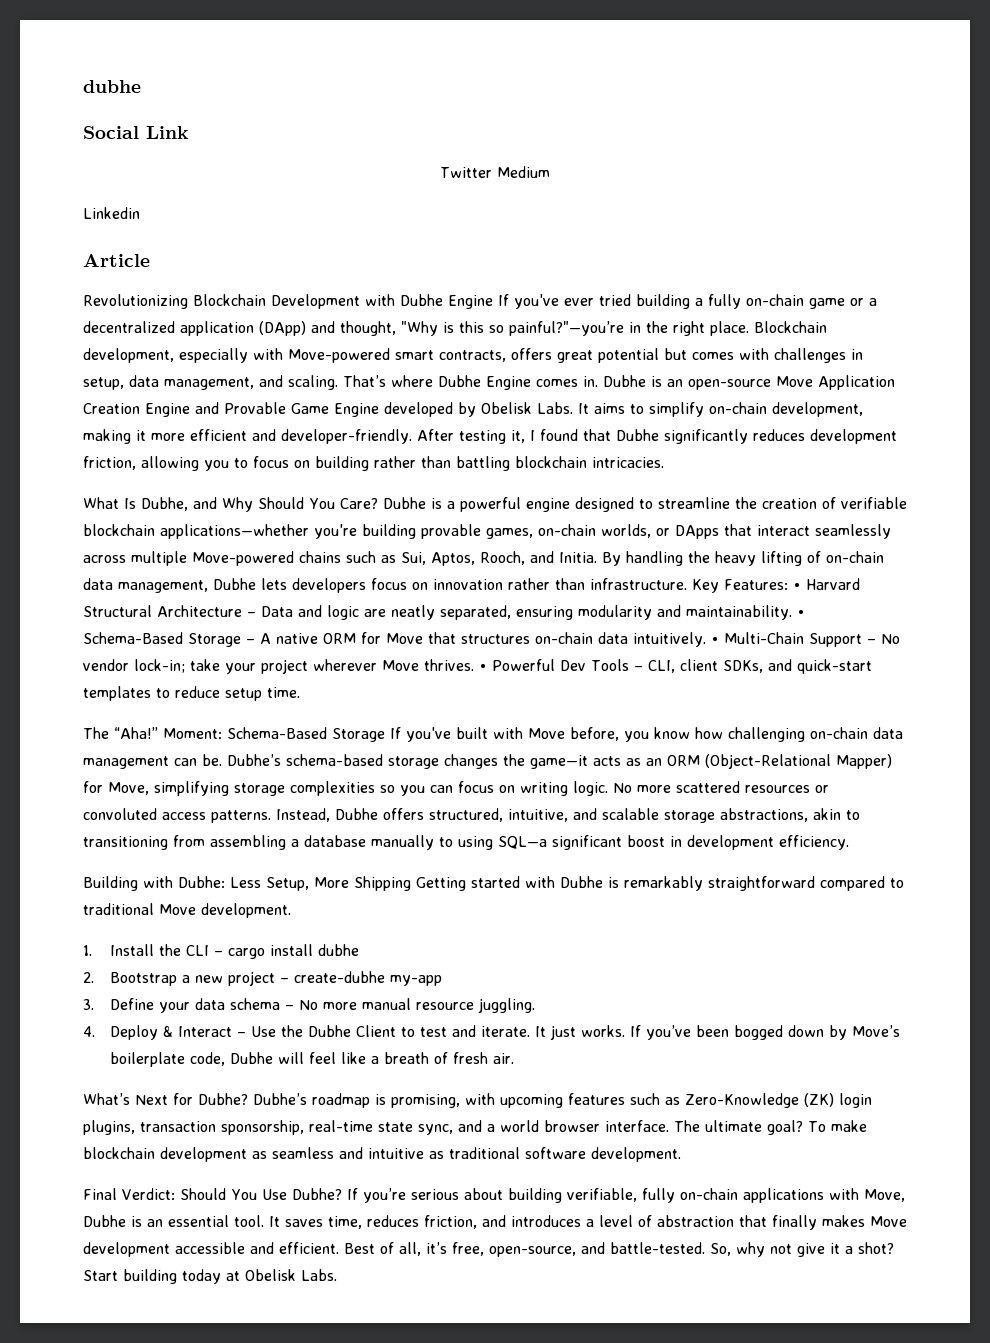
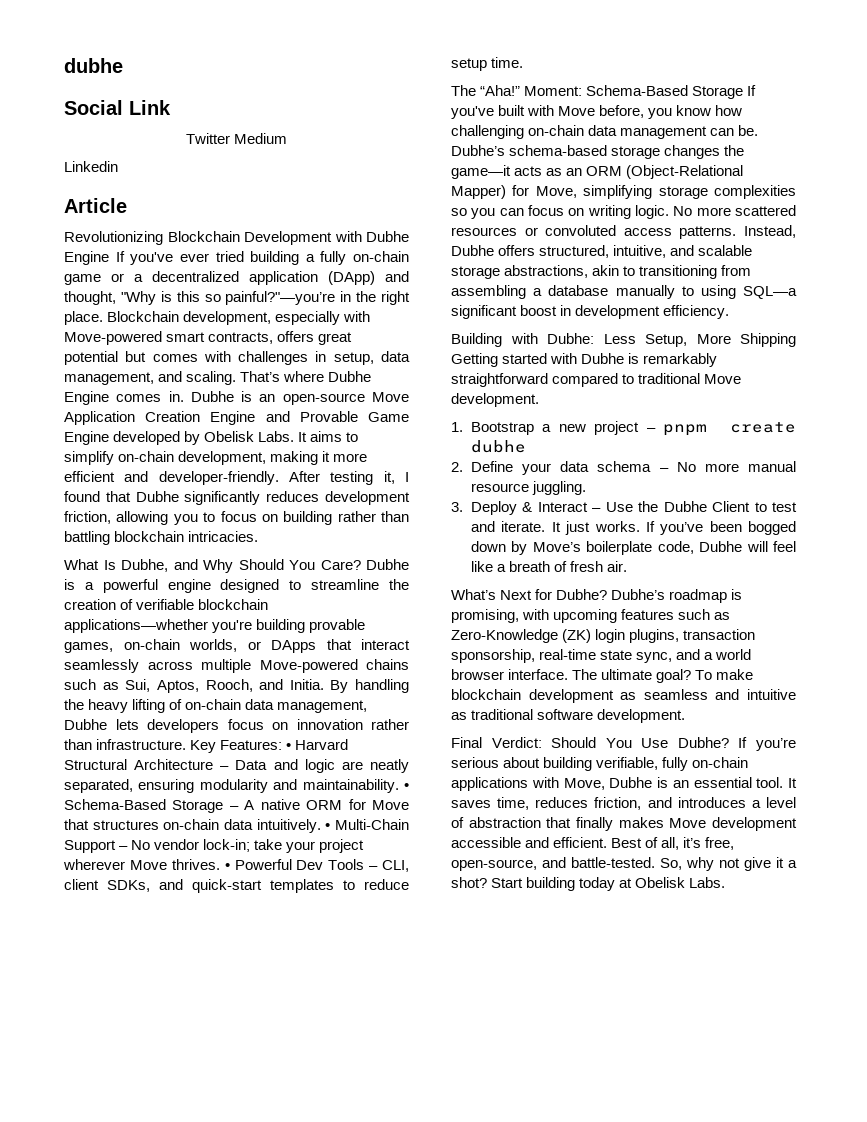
- 1. Install the CLI – cargo install dubhe
- 2. Bootstrap a new project – create-dubhe my-app
- 3. Define your data schema – No more manual resource juggling.
+ 1. Bootstrap a new project – pnpm create dubhe
+ 2. Define your data schema – No more manual resource juggling.
- 4. Deploy & Interact – Use the Dubhe Client to test and iterate.
+ 3. Deploy & Interact – Use the Dubhe Client to test and iterate.

